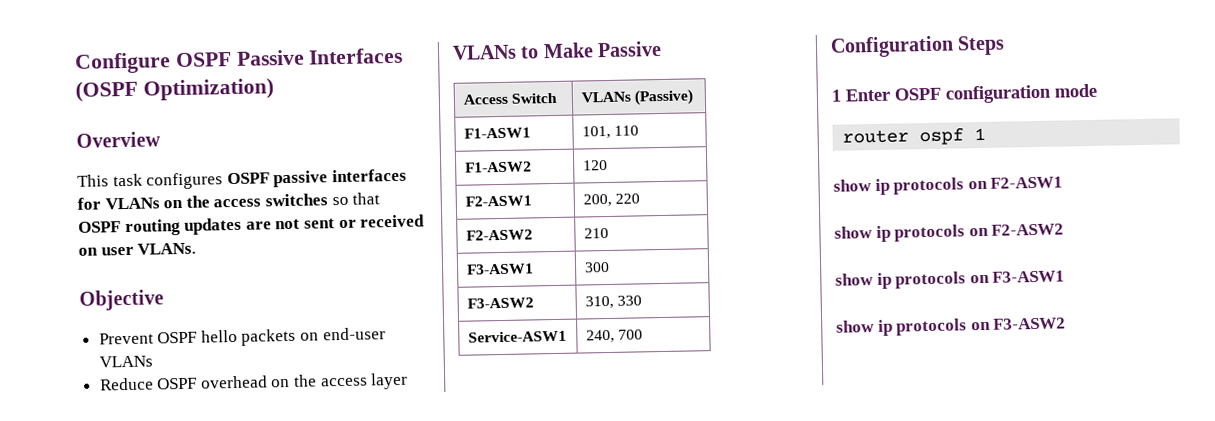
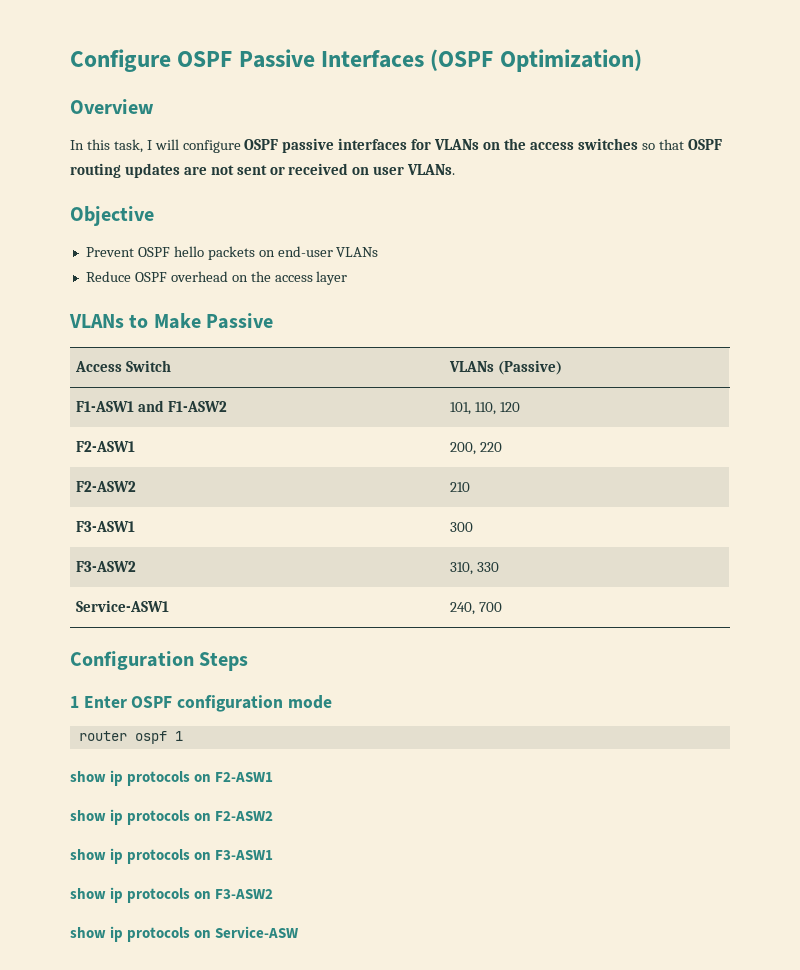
- This task configures OSPF passive interfaces for VLANs on the access switches so that OSPF routing updates are not sent or received on user VLANs.
+ In this task, I will configure OSPF passive interfaces for VLANs on the access switches so that OSPF routing updates are not sent or received on user VLANs.
- F1-ASW1 | 101, 110
- F1-ASW2 | 120
+ F1-ASW1 and F1-ASW2 | 101, 110, 120
+ show ip protocols on Service-ASW

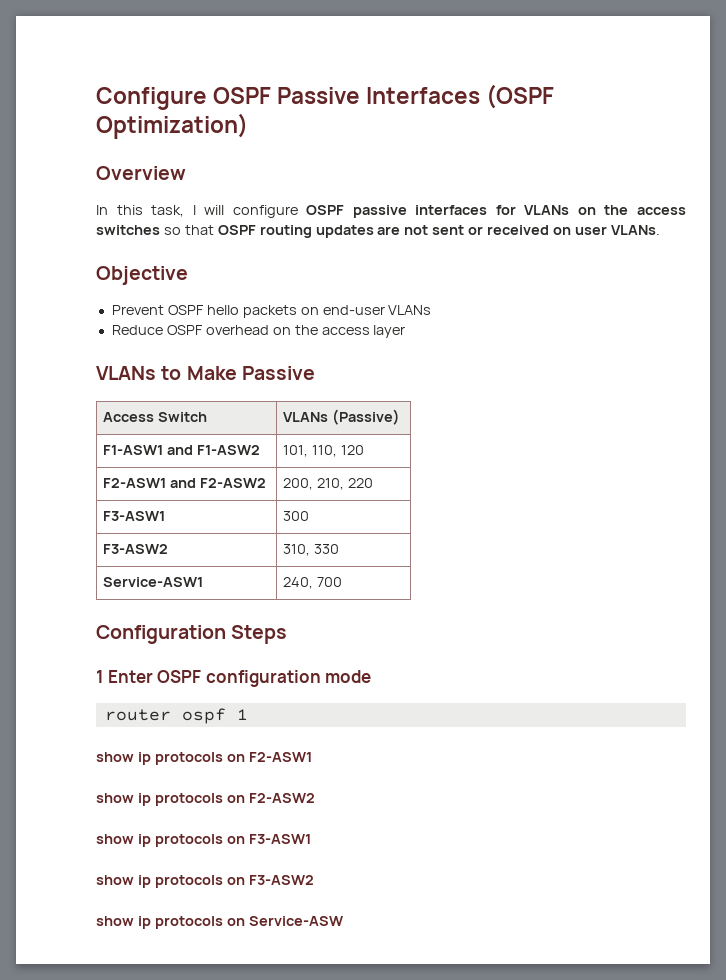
- F2-ASW1 | 200, 220
+ F2-ASW1 and F2-ASW2 | 200, 210, 220
- F2-ASW2 | 210

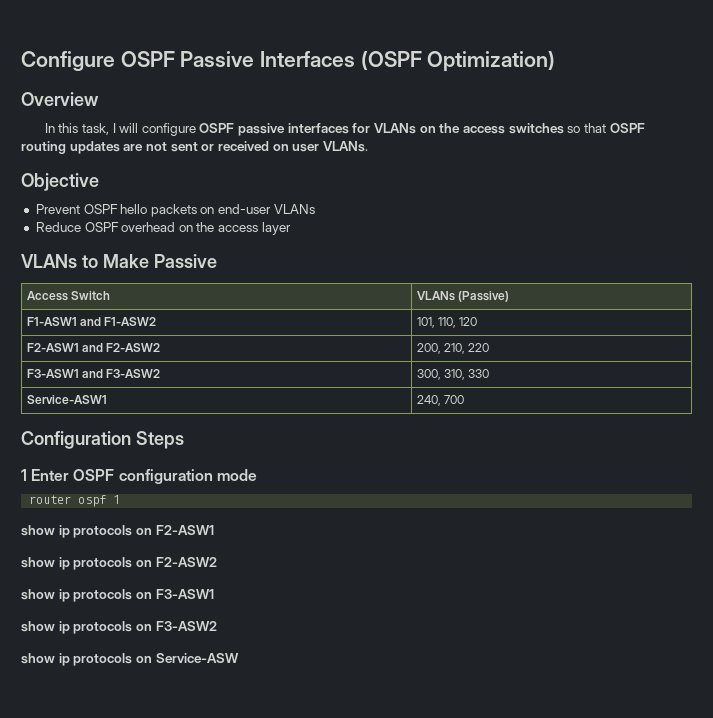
- F3-ASW1 | 300
- F3-ASW2 | 310, 330
+ F3-ASW1 and F3-ASW2 | 300, 310, 330

